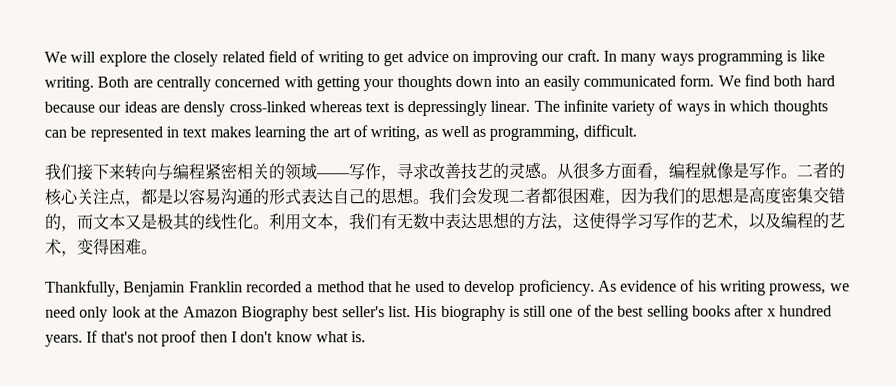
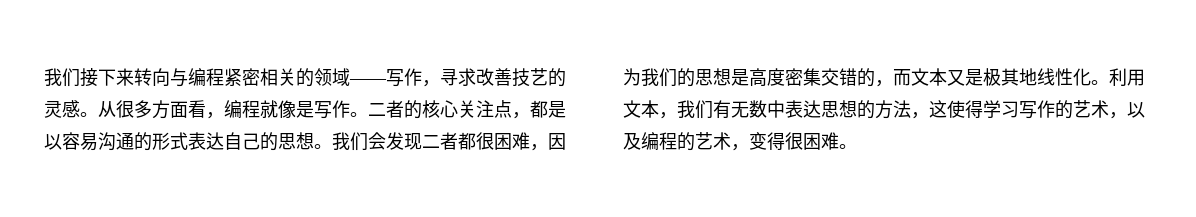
- We will explore the closely related field of writing to get advice on improving our craft. In many ways programming is like writing. Both are centrally concerned with getting your thoughts down into an easily communicated form. We find both hard because our ideas are densly cross-linked whereas text is depressingly linear. The infinite variety of ways in which thoughts can be represented in text makes learning the art of writing, as well as programming, difficult.
- 我们会发现二者都很困难，因为我们的思想是高度密集交错的，而文本又是极其的线性化。
+ 我们会发现二者都很困难，因为我们的思想是高度密集交错的，而文本又是极其地线性化。
- 利用文本，我们有无数中表达思想的方法，这使得学习写作的艺术，以及编程的艺术，变得困难。
+ 利用文本，我们有无数中表达思想的方法，这使得学习写作的艺术，以及编程的艺术，变得很困难。
- Thankfully, Benjamin Franklin recorded a method that he used to develop proficiency. As evidence of his writing prowess, we need only look at the Amazon Biography best seller's list. His biography is still one of the best selling books after x hundred years. If that's not proof then I don't know what is.

